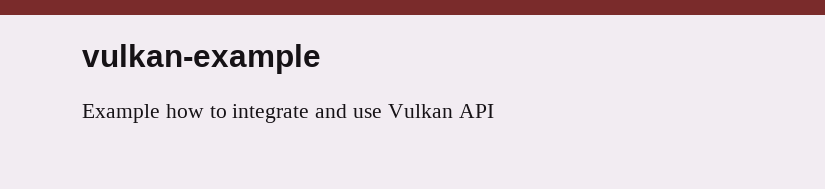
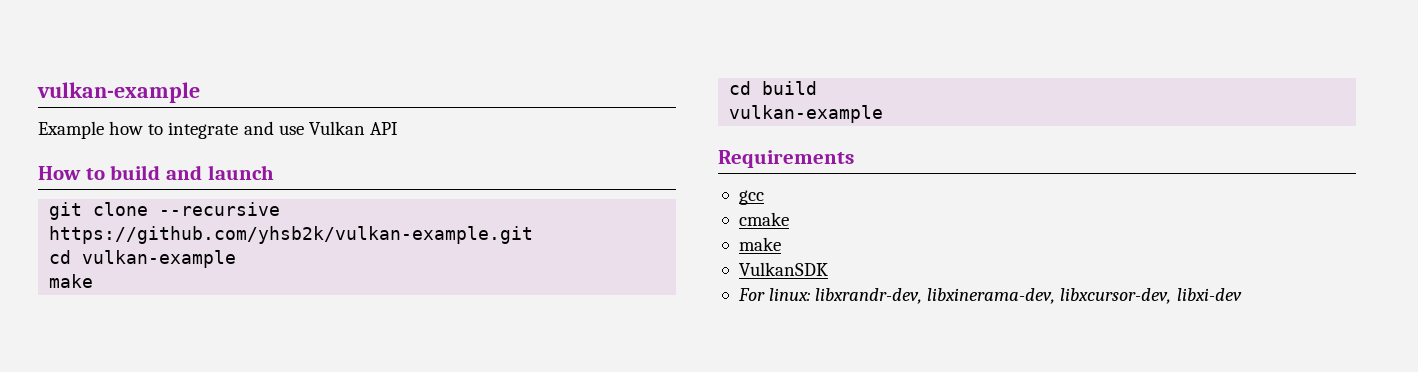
+ How to build and launch
+ git clone --recursive https://github.com/yhsb2k/vulkan-example.git
+ cd vulkan-example
+ make
+ cd build
+ vulkan-example
+ Requirements
+ gcc
+ cmake
+ make
+ VulkanSDK
+ For linux: libxrandr-dev, libxinerama-dev, libxcursor-dev, libxi-dev

